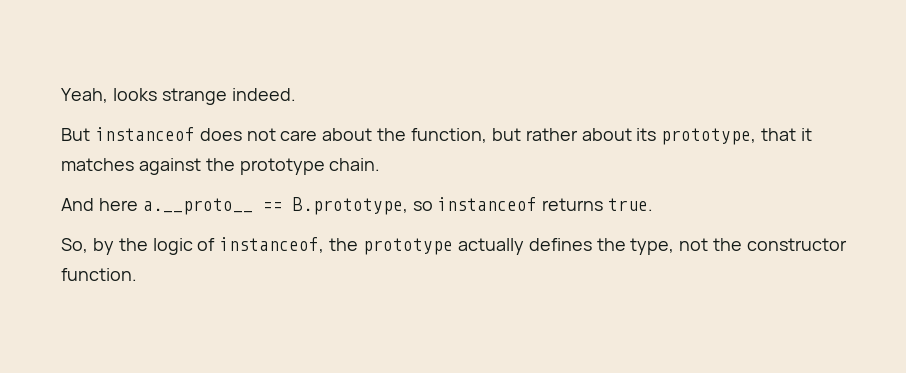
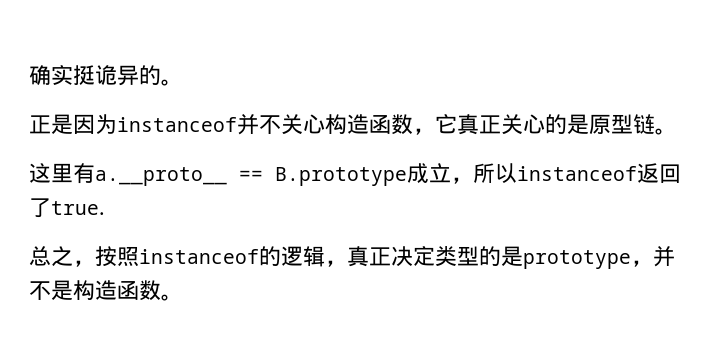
- Yeah, looks strange indeed.
- But instanceof does not care about the function, but rather about its prototype, that it matches against the prototype chain.
- And here a.__proto__ == B.prototype, so instanceof returns true.
- So, by the logic of instanceof, the prototype actually defines the type, not the constructor function.
+ 确实挺诡异的。
+ 正是因为instanceof并不关心构造函数，它真正关心的是原型链。
+ 这里有a.__proto__ == B.prototype成立，所以instanceof返回了true.
+ 总之，按照instanceof的逻辑，真正决定类型的是prototype，并不是构造函数。

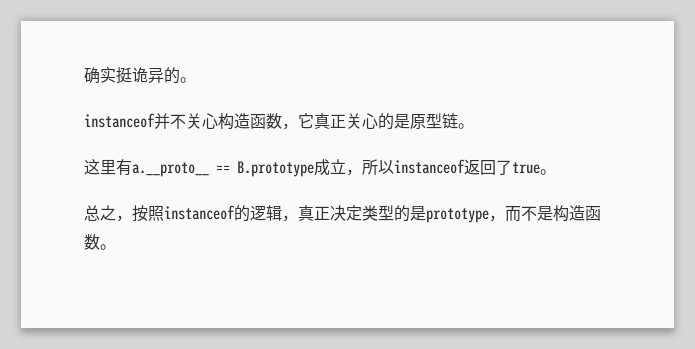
- 正是因为instanceof并不关心构造函数，它真正关心的是原型链。
+ instanceof并不关心构造函数，它真正关心的是原型链。
- 这里有a.__proto__ == B.prototype成立，所以instanceof返回了true.
+ 这里有a.__proto__ == B.prototype成立，所以instanceof返回了true。
- 总之，按照instanceof的逻辑，真正决定类型的是prototype，并不是构造函数。
+ 总之，按照instanceof的逻辑，真正决定类型的是prototype，而不是构造函数。

